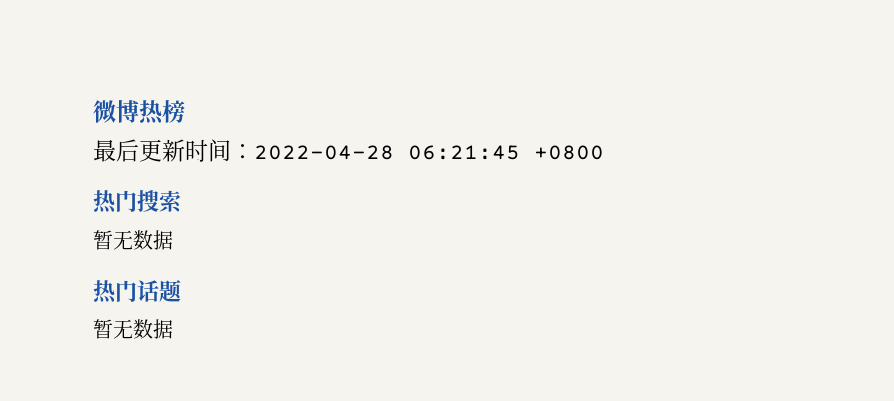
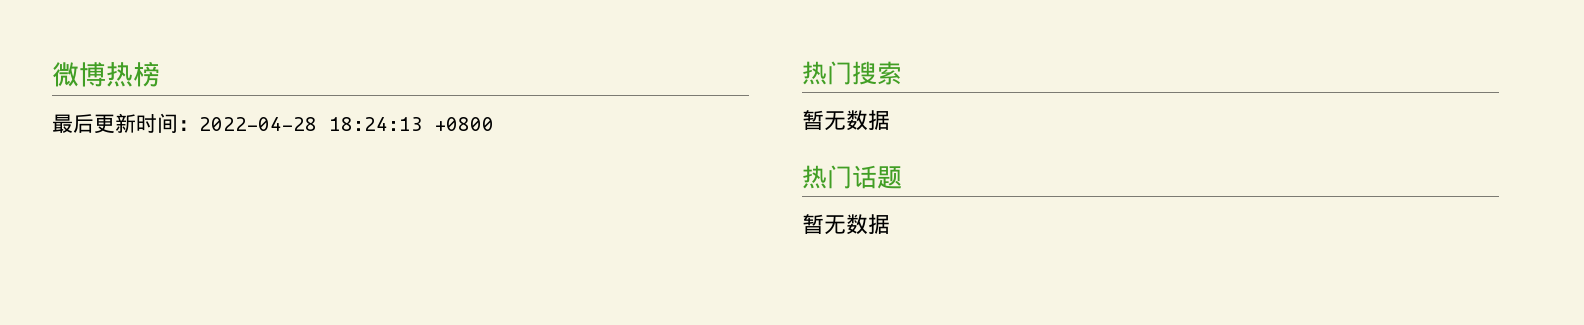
- 最后更新时间：2022-04-28 06:21:45 +0800
+ 最后更新时间：2022-04-28 18:24:13 +0800

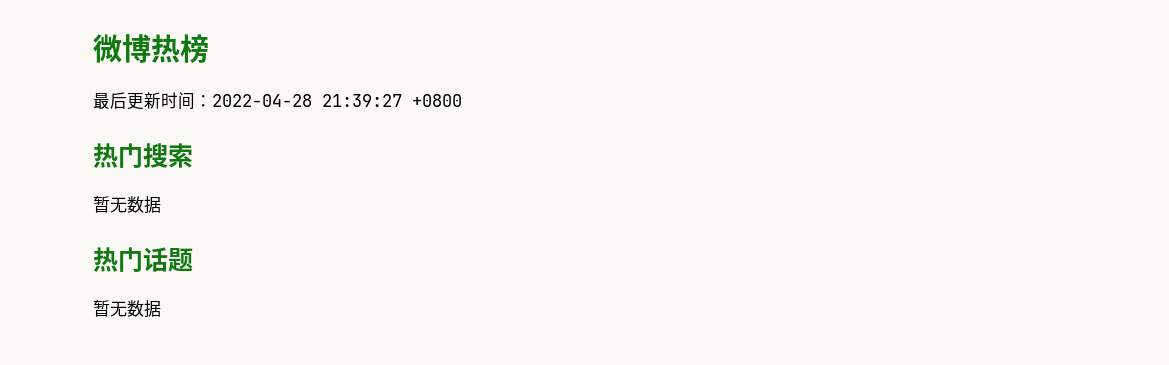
- 最后更新时间：2022-04-28 18:24:13 +0800
+ 最后更新时间：2022-04-28 21:39:27 +0800

